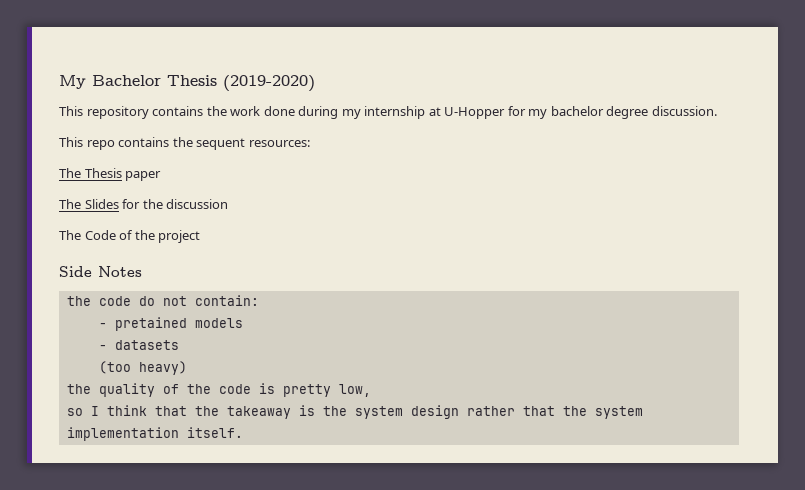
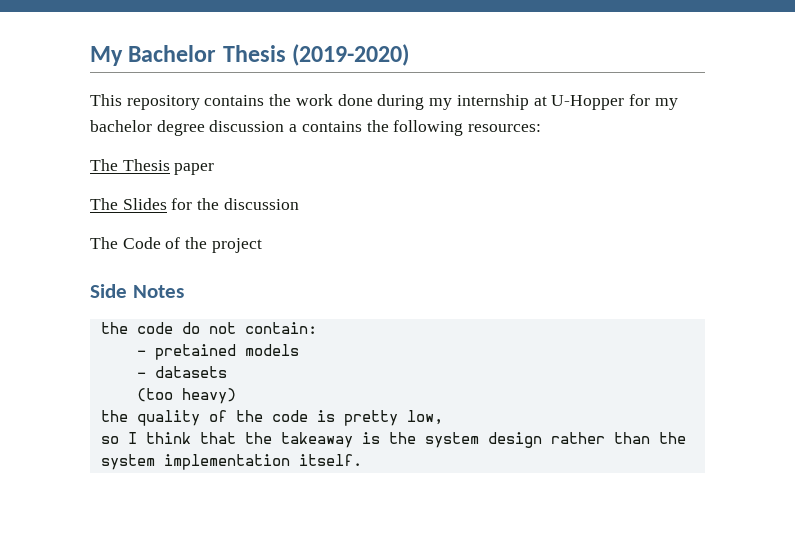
- This repository contains the work done during my internship at U-Hopper for my bachelor degree discussion.
- This repo contains the sequent resources:
+ This repository contains the work done during my internship at U-Hopper for my bachelor degree discussion a contains the following resources:
- so I think that the takeaway is the system design rather that the system implementation itself.
+ so I think that the takeaway is the system design rather than the system implementation itself.

